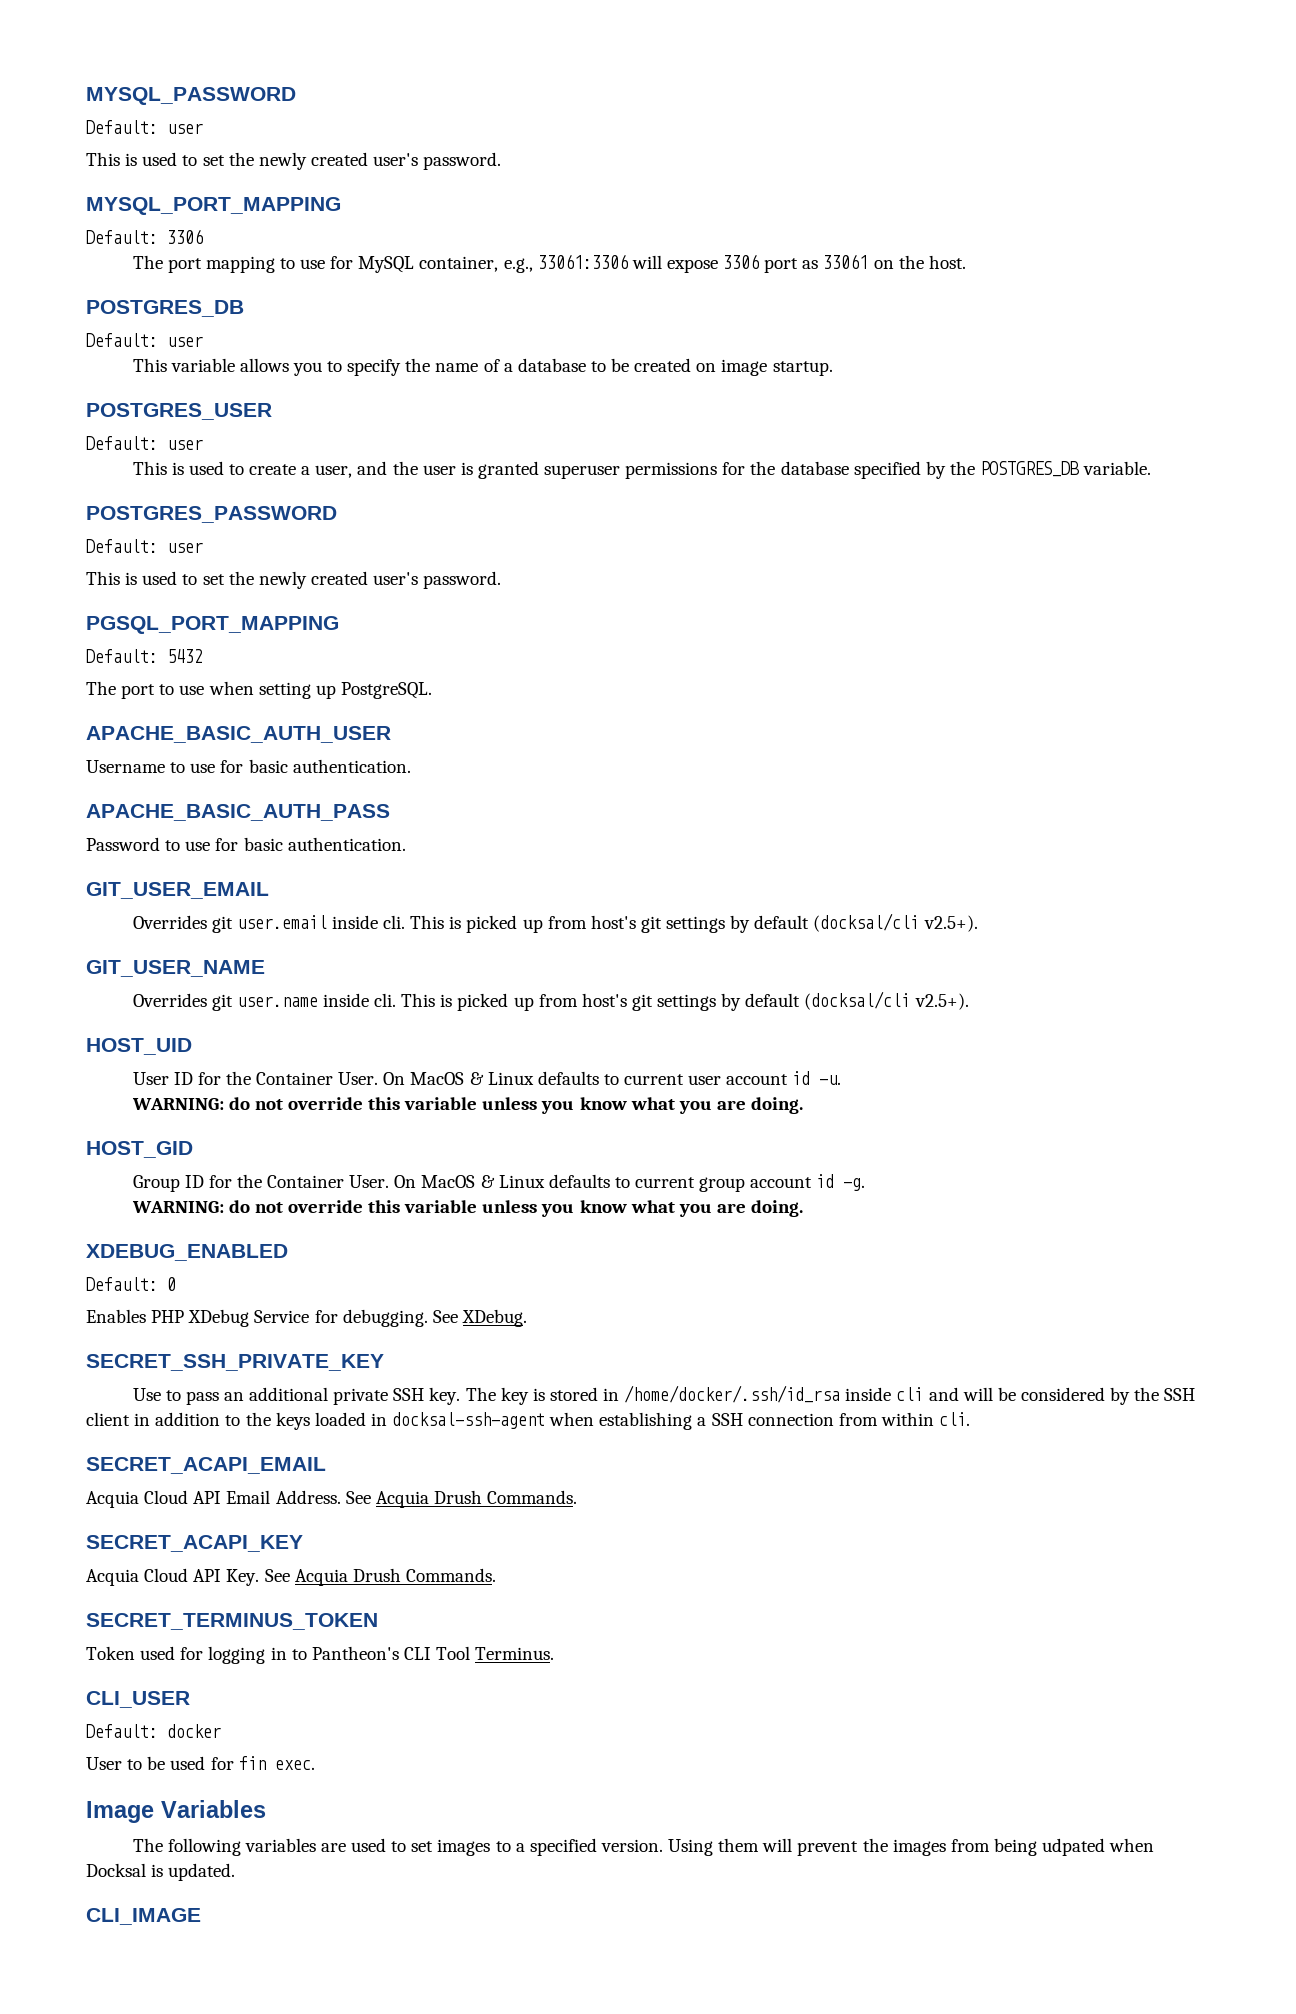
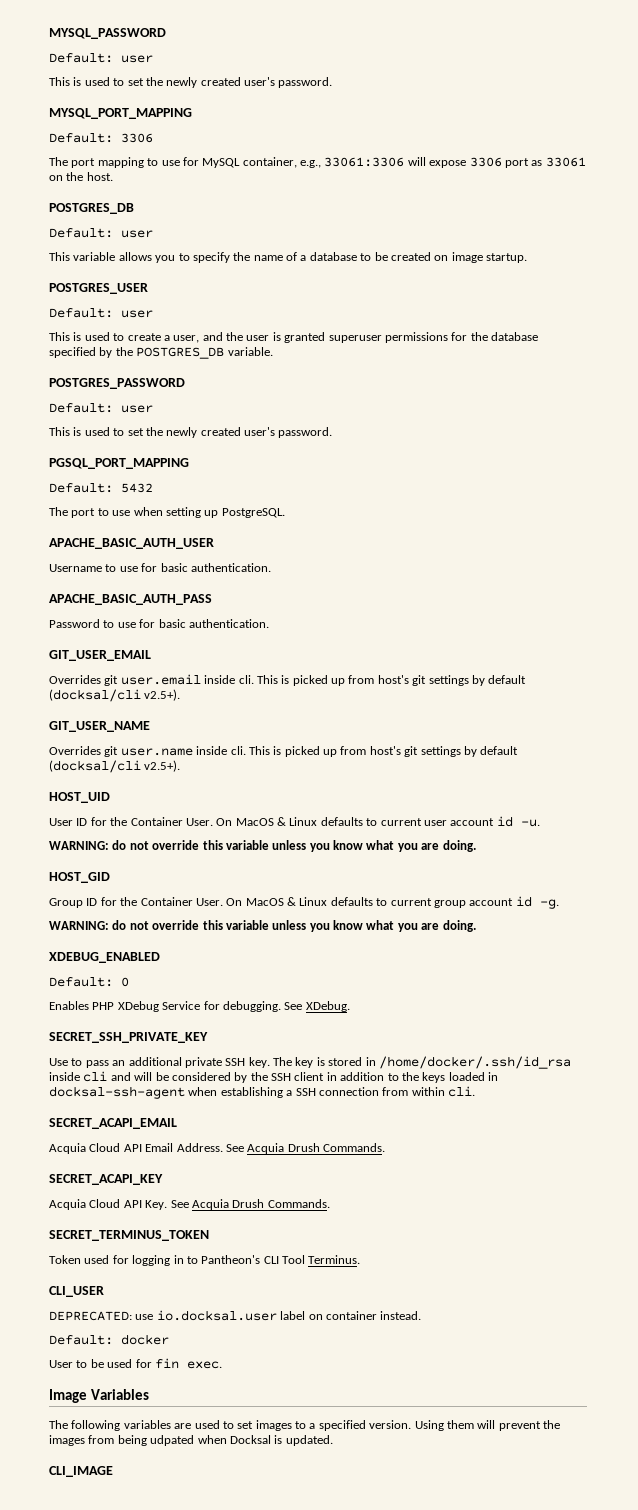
+ DEPRECATED: use io.docksal.user label on container instead.

